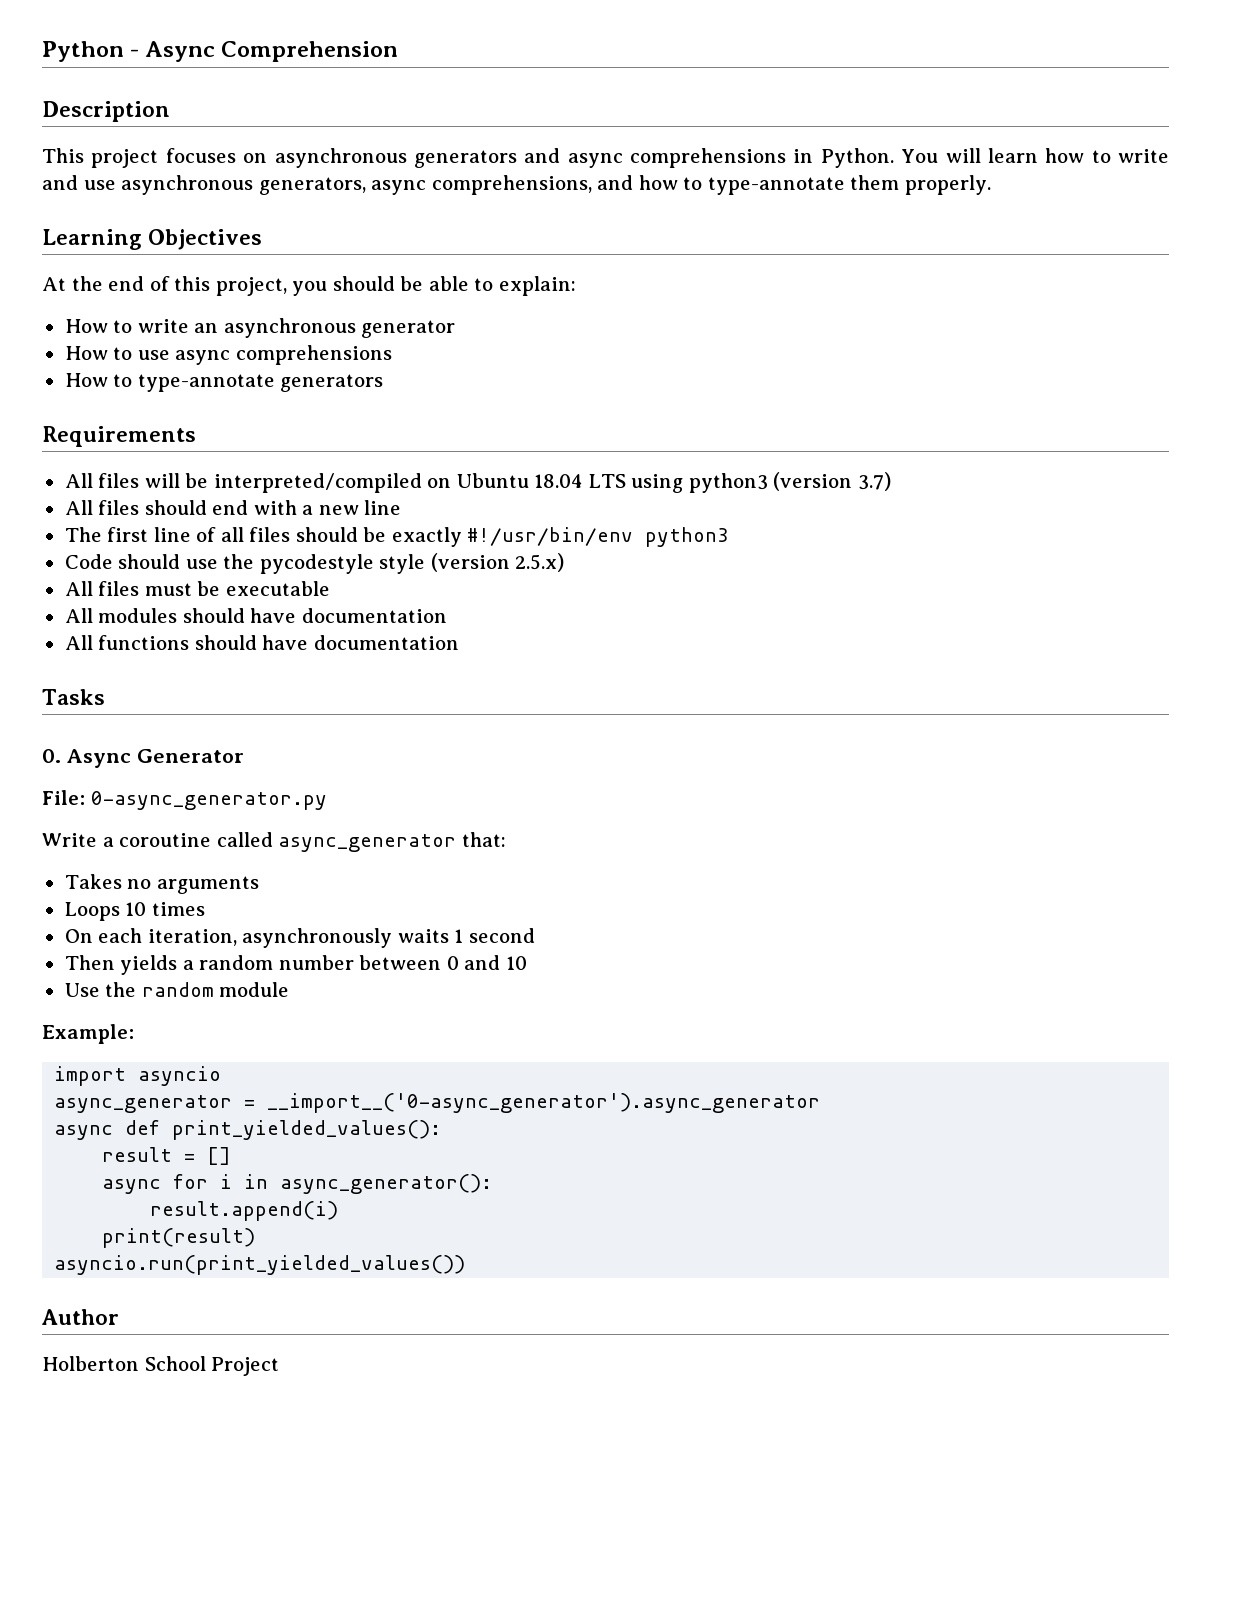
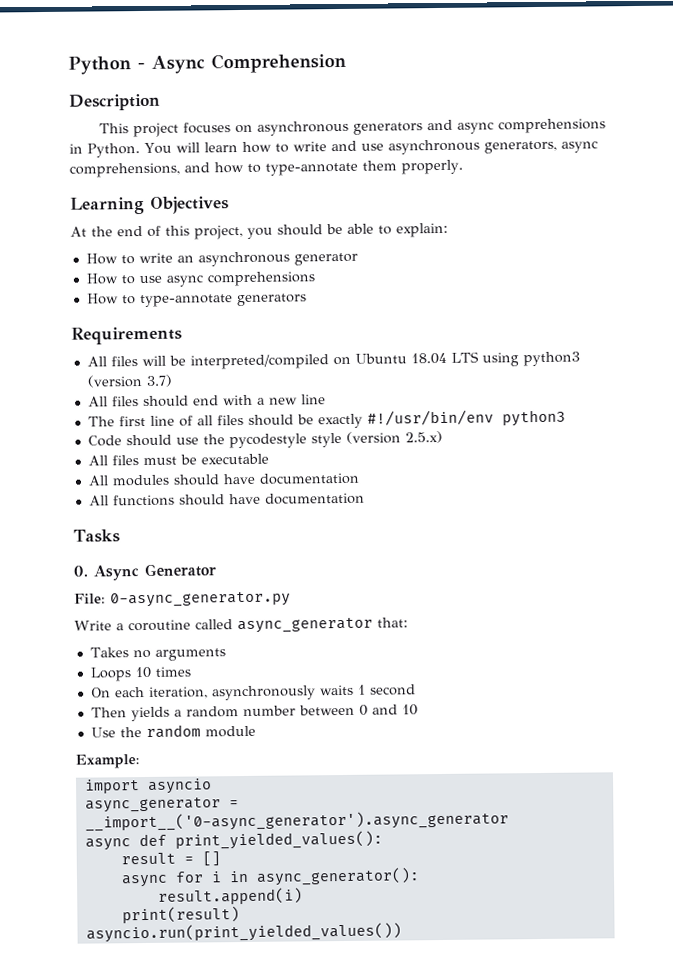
- Author
- Holberton School Project

